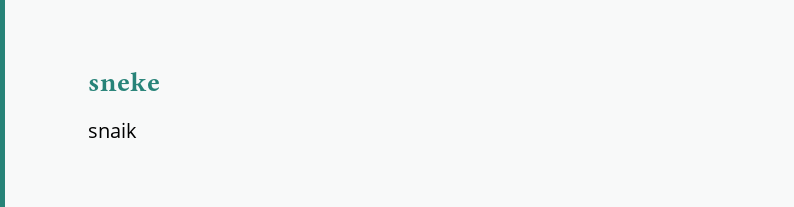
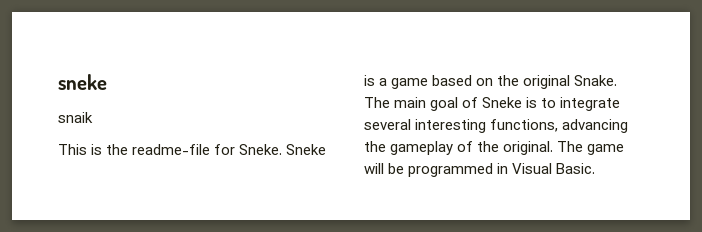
+ This is the readme-file for Sneke. Sneke is a game based on the original Snake. The main goal of Sneke is to integrate several interesting functions, advancing the gameplay of the original. The game will be programmed in Visual Basic.

